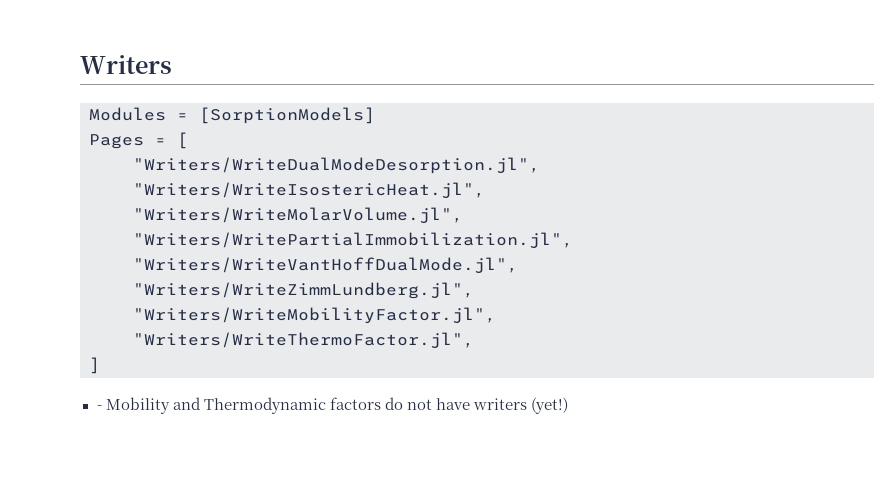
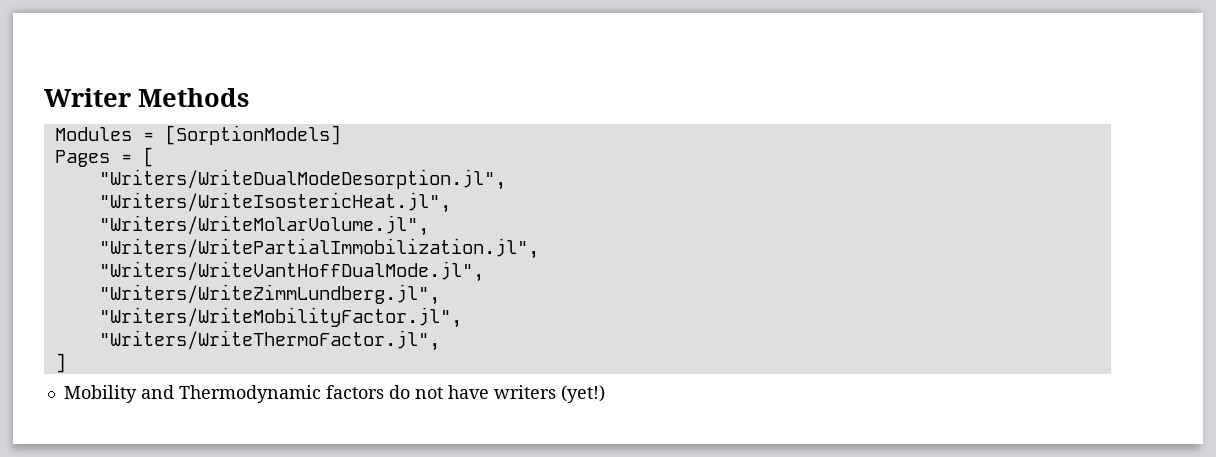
- Writers
+ Writer Methods
- - Mobility and Thermodynamic factors do not have writers (yet!)
+ Mobility and Thermodynamic factors do not have writers (yet!)

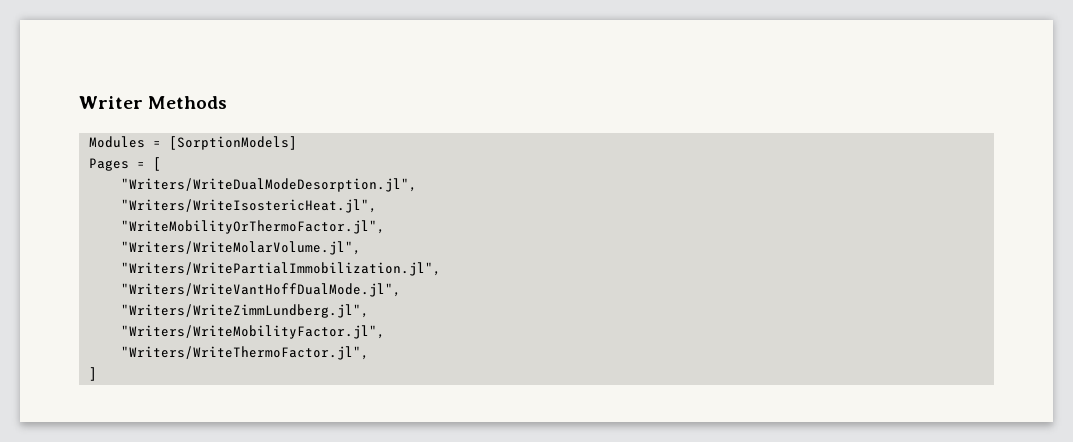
+ "WriteMobilityOrThermoFactor.jl",
- Mobility and Thermodynamic factors do not have writers (yet!)

